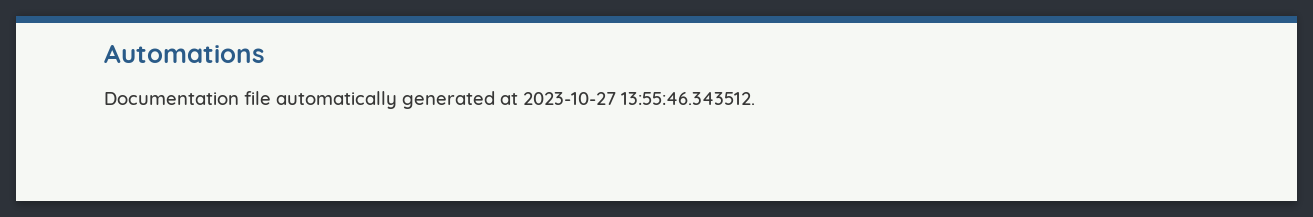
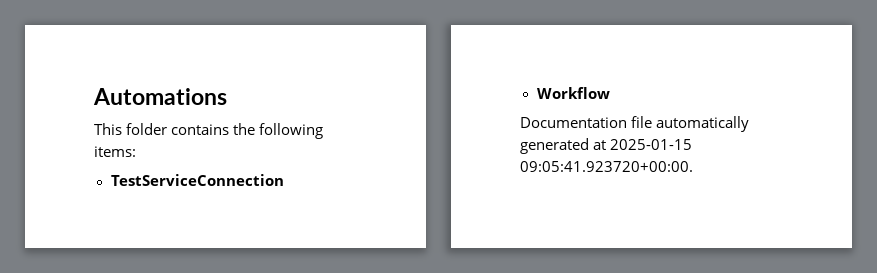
+ This folder contains the following items:
+ TestServiceConnection
+ Workflow
- Documentation file automatically generated at 2023-10-27 13:55:46.343512.
+ Documentation file automatically generated at 2025-01-15 09:05:41.923720+00:00.

